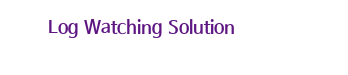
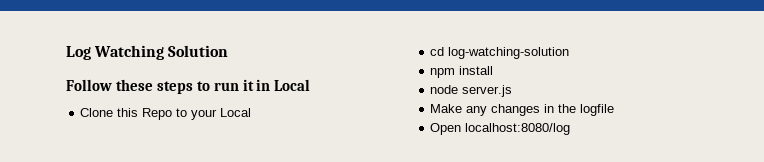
+ Follow these steps to run it in Local
+ Clone this Repo to your Local
+ cd log-watching-solution
+ npm install
+ node server.js
+ Make any changes in the logfile
+ Open localhost:8080/log

